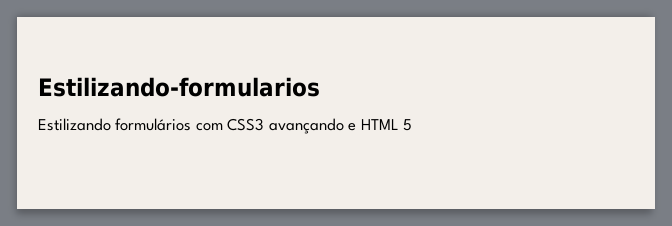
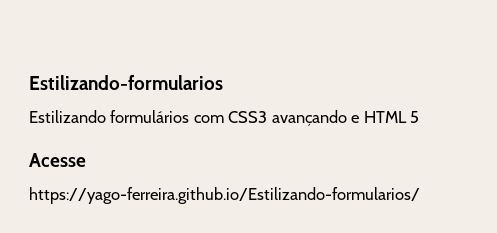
+ Acesse
+ https://yago-ferreira.github.io/Estilizando-formularios/

